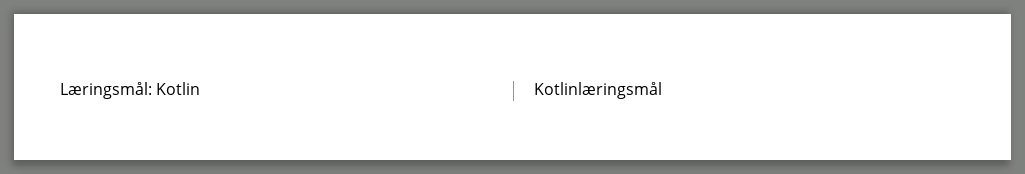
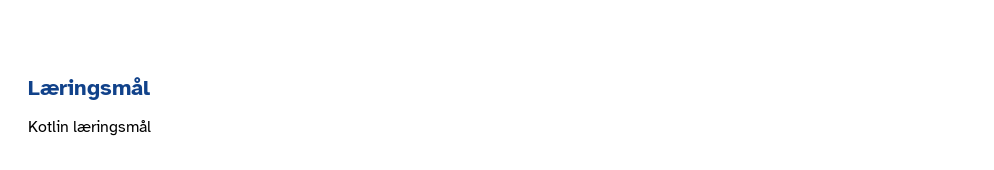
- Læringsmål: Kotlin
- Kotlinlæringsmål
+ Læringsmål
+ Kotlin læringsmål

